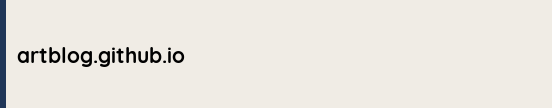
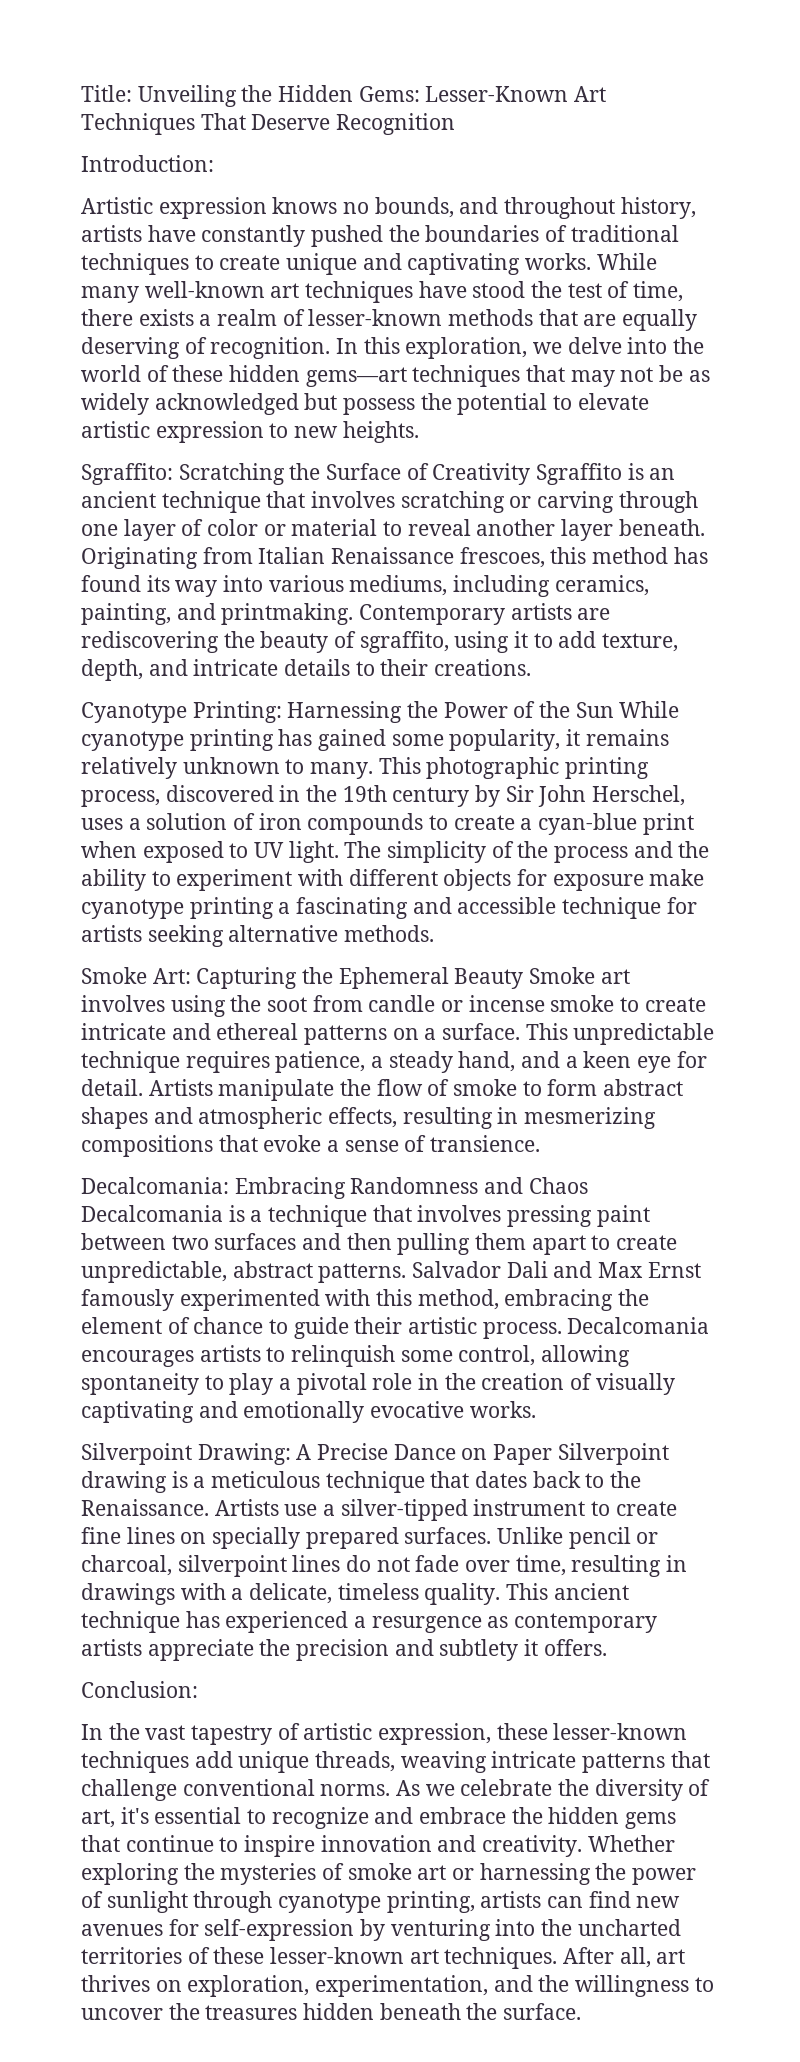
- artblog.github.io
+ Title: Unveiling the Hidden Gems: Lesser-Known Art Techniques That Deserve Recognition
+ Introduction:
+ Artistic expression knows no bounds, and throughout history, artists have constantly pushed the boundaries of traditional techniques to create unique and captivating works. While many well-known art techniques have stood the test of time, there exists a realm of lesser-known methods that are equally deserving of recognition. In this exploration, we delve into the world of these hidden gems—art techniques that may not be as widely acknowledged but possess the potential to elevate artistic expression to new heights.
+ Sgraffito: Scratching the Surface of Creativity Sgraffito is an ancient technique that involves scratching or carving through one layer of color or material to reveal another layer beneath. Originating from Italian Renaissance frescoes, this method has found its way into various mediums, including ceramics, painting, and printmaking. Contemporary artists are rediscovering the beauty of sgraffito, using it to add texture, depth, and intricate details to their creations.
+ Cyanotype Printing: Harnessing the Power of the Sun While cyanotype printing has gained some popularity, it remains relatively unknown to many. This photographic printing process, discovered in the 19th century by Sir John Herschel, uses a solution of iron compounds to create a cyan-blue print when exposed to UV light. The simplicity of the process and the ability to experiment with different objects for exposure make cyanotype printing a fascinating and accessible technique for artists seeking alternative methods.
+ Smoke Art: Capturing the Ephemeral Beauty Smoke art involves using the soot from candle or incense smoke to create intricate and ethereal patterns on a surface. This unpredictable technique requires patience, a steady hand, and a keen eye for detail. Artists manipulate the flow of smoke to form abstract shapes and atmospheric effects, resulting in mesmerizing compositions that evoke a sense of transience.
+ Decalcomania: Embracing Randomness and Chaos Decalcomania is a technique that involves pressing paint between two surfaces and then pulling them apart to create unpredictable, abstract patterns. Salvador Dali and Max Ernst famously experimented with this method, embracing the element of chance to guide their artistic process. Decalcomania encourages artists to relinquish some control, allowing spontaneity to play a pivotal role in the creation of visually captivating and emotionally evocative works.
+ Silverpoint Drawing: A Precise Dance on Paper Silverpoint drawing is a meticulous technique that dates back to the Renaissance. Artists use a silver-tipped instrument to create fine lines on specially prepared surfaces. Unlike pencil or charcoal, silverpoint lines do not fade over time, resulting in drawings with a delicate, timeless quality. This ancient technique has experienced a resurgence as contemporary artists appreciate the precision and subtlety it offers.
+ Conclusion:
+ In the vast tapestry of artistic expression, these lesser-known techniques add unique threads, weaving intricate patterns that challenge conventional norms. As we celebrate the diversity of art, it's essential to recognize and embrace the hidden gems that continue to inspire innovation and creativity. Whether exploring the mysteries of smoke art or harnessing the power of sunlight through cyanotype printing, artists can find new avenues for self-expression by venturing into the uncharted territories of these lesser-known art techniques. After all, art thrives on exploration, experimentation, and the willingness to uncover the treasures hidden beneath the surface.

